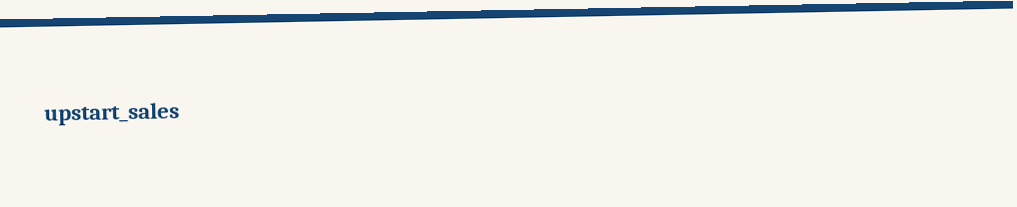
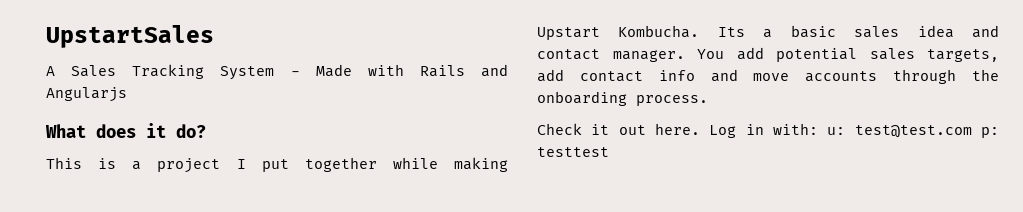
- upstart_sales
+ UpstartSales
+ A Sales Tracking System - Made with Rails and Angularjs
+ What does it do?
+ This is a project I put together while making Upstart Kombucha. Its a basic sales idea and contact manager. You add potential sales targets, add contact info and move accounts through the onboarding process.
+ Check it out here. Log in with: u: test@test.com p: testtest

